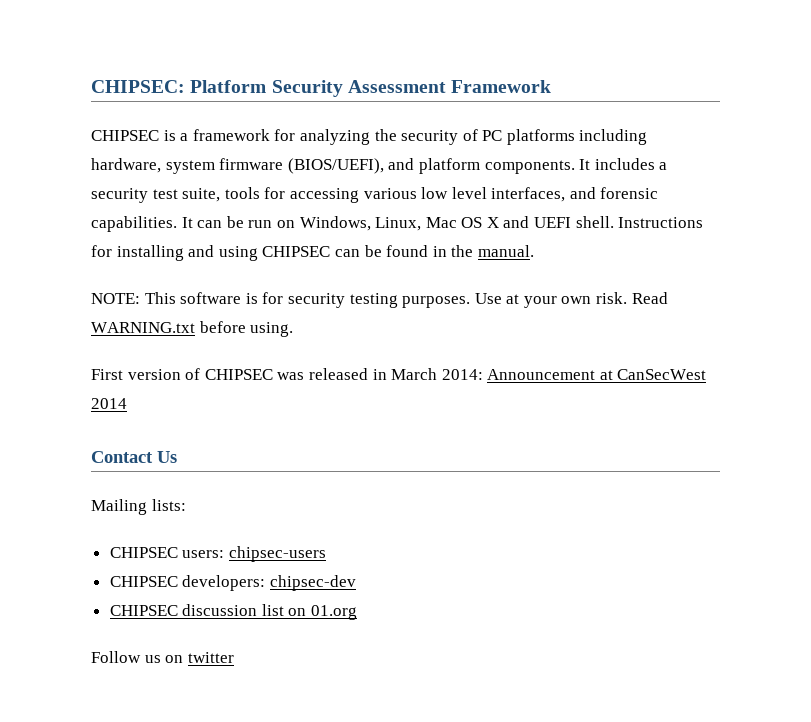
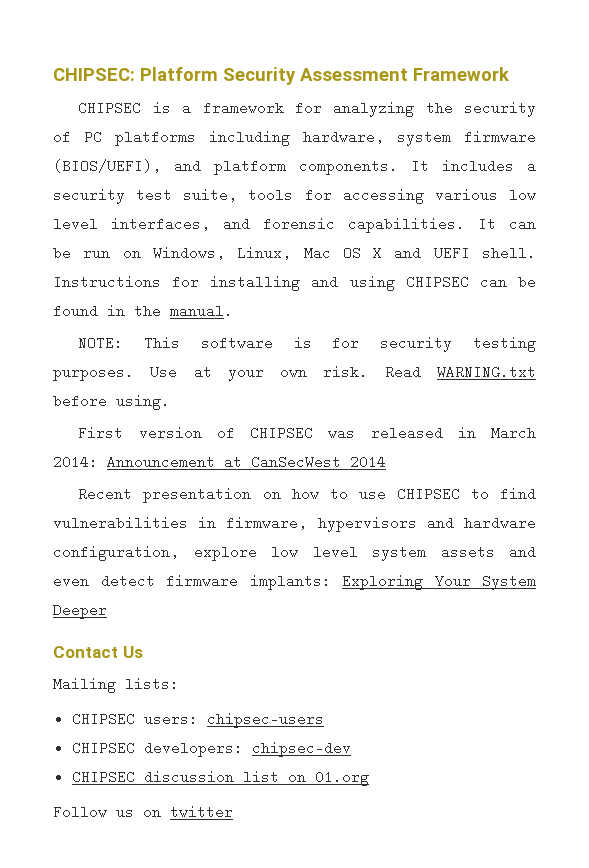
+ Recent presentation on how to use CHIPSEC to find vulnerabilities in firmware, hypervisors and hardware configuration, explore low level system assets and even detect firmware implants: Exploring Your System Deeper

